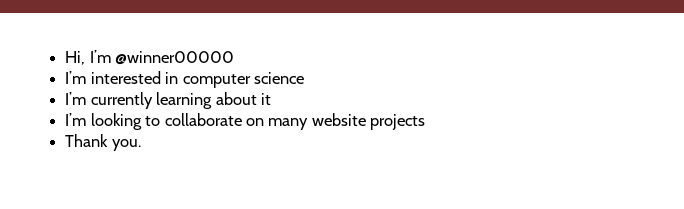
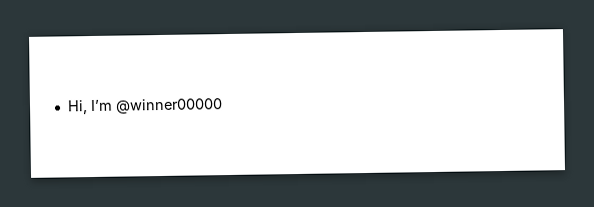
- I’m interested in computer science
- I’m currently learning about it
- I’m looking to collaborate on many website projects
- Thank you.

